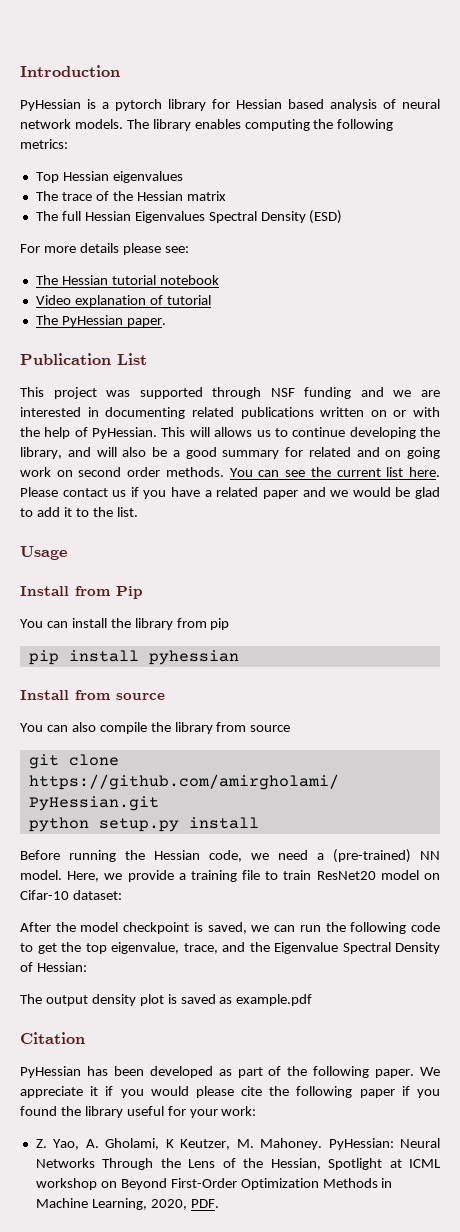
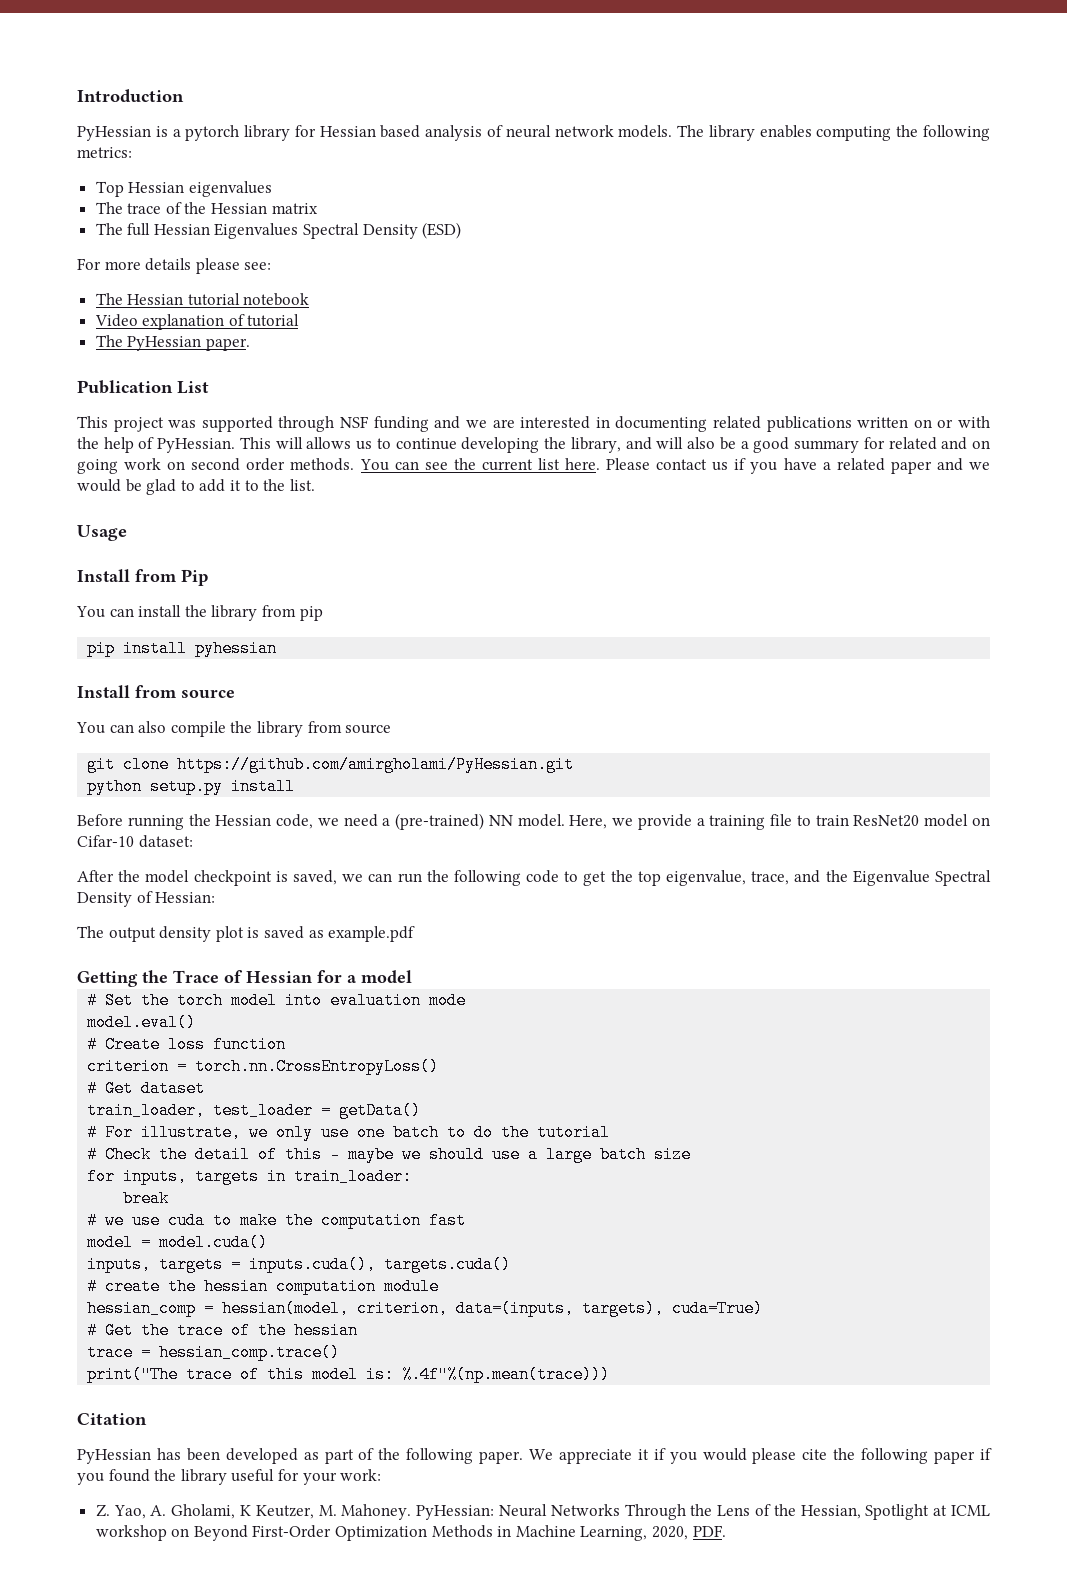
+ Getting the Trace of Hessian for a model
+ # Set the torch model into evaluation mode
+ model.eval()
+ # Create loss function
+ criterion = torch.nn.CrossEntropyLoss()
+ # Get dataset
+ train_loader, test_loader = getData()
+ # For illustrate, we only use one batch to do the tutorial
+ # Check the detail of this – maybe we should use a large batch size
+ for inputs, targets in train_loader:
+ break
+ # we use cuda to make the computation fast
+ model = model.cuda()
+ inputs, targets = inputs.cuda(), targets.cuda()
+ # create the hessian computation module
+ hessian_comp = hessian(model, criterion, data=(inputs, targets), cuda=True)
+ # Get the trace of the hessian
+ trace = hessian_comp.trace()
+ print("The trace of this model is: %.4f"%(np.mean(trace)))

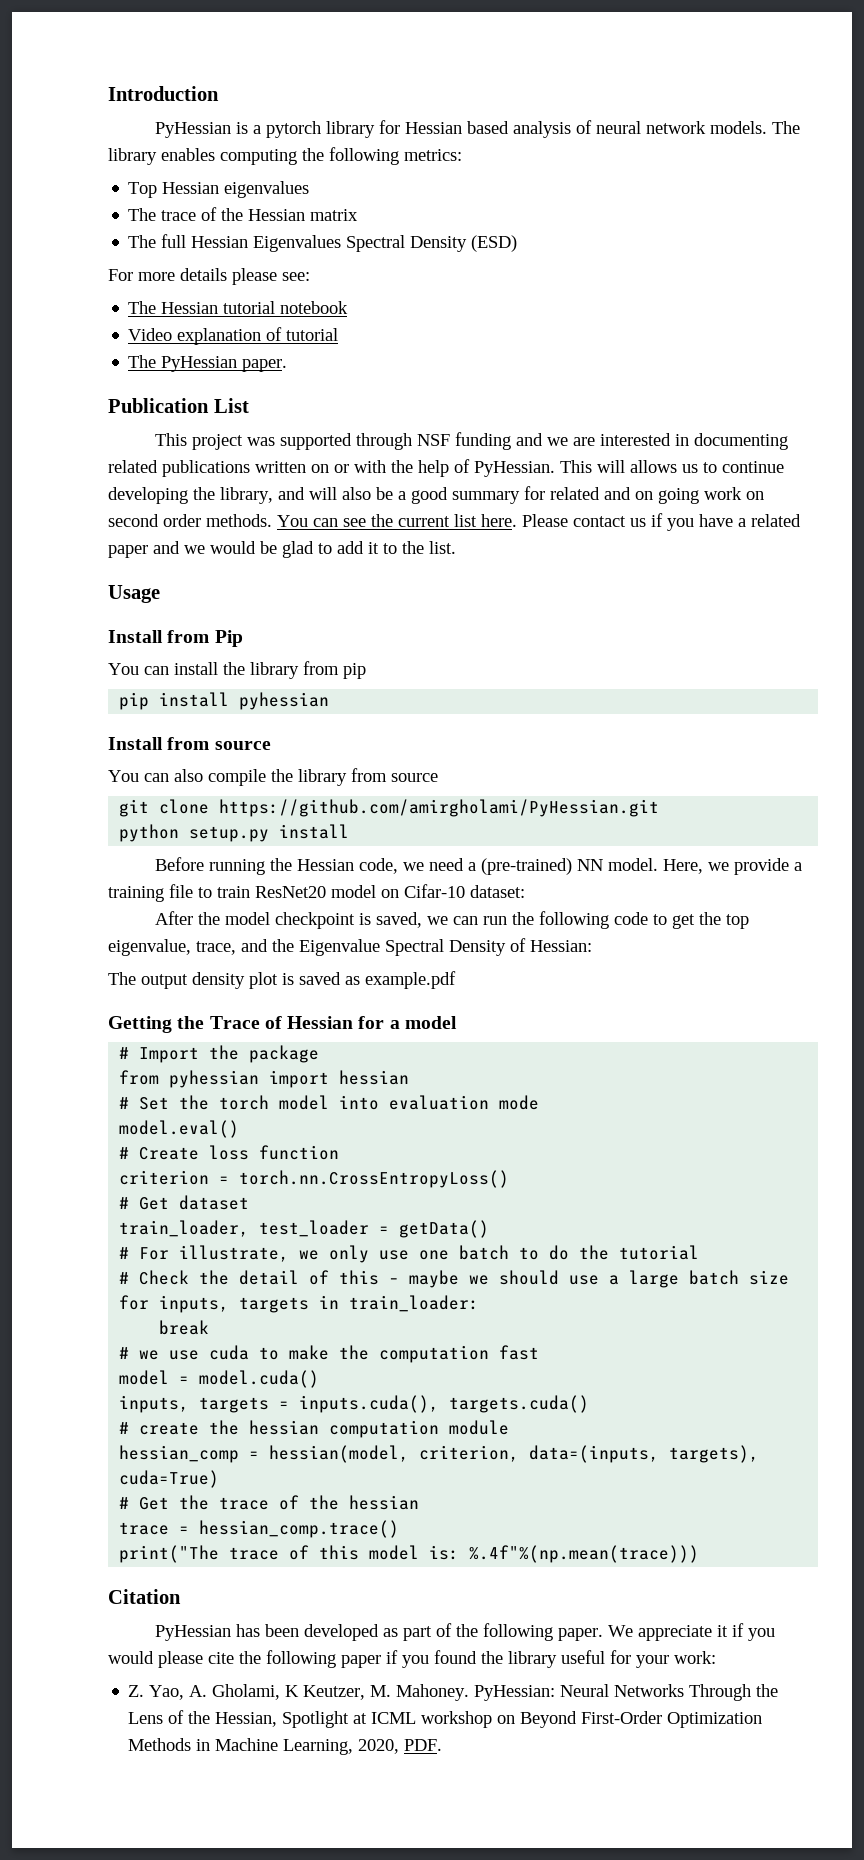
+ # Import the package
+ from pyhessian import hessian

